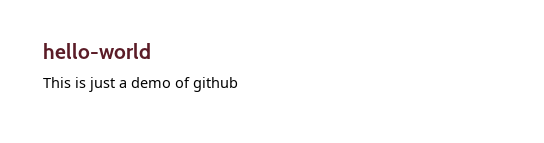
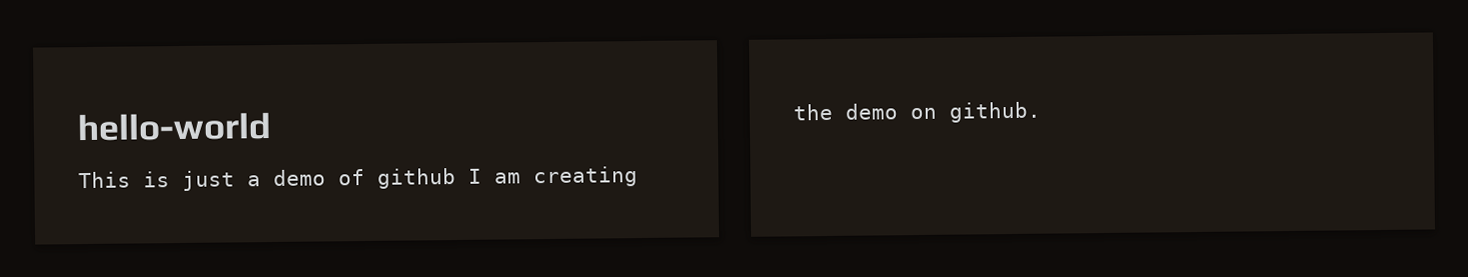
- This is just a demo of github
+ This is just a demo of github I am creating the demo on github.

